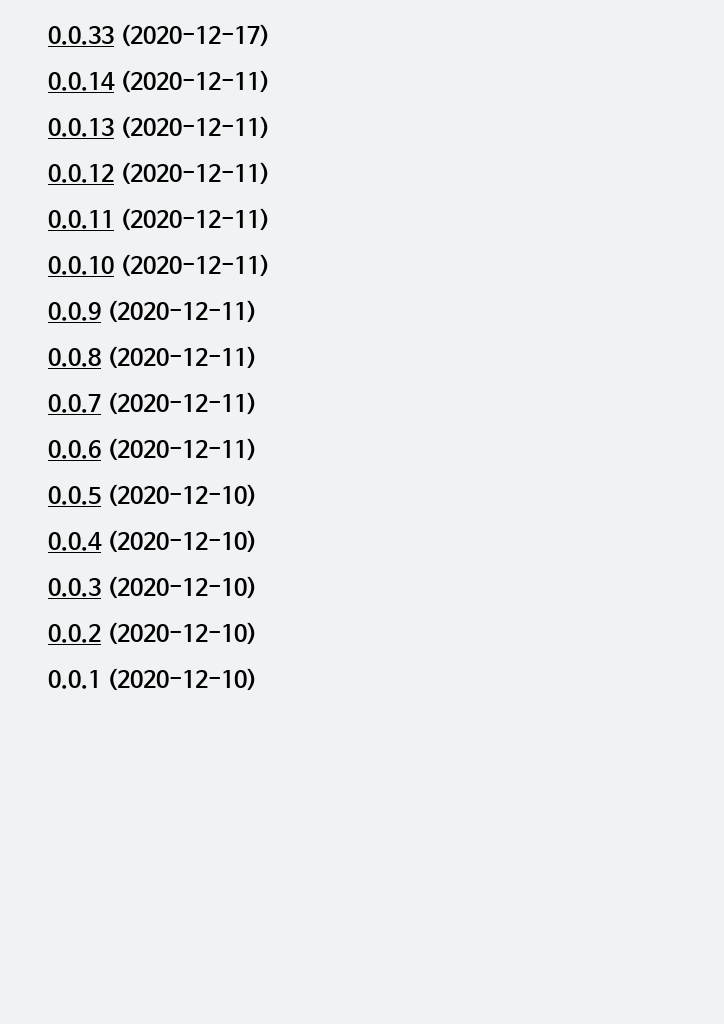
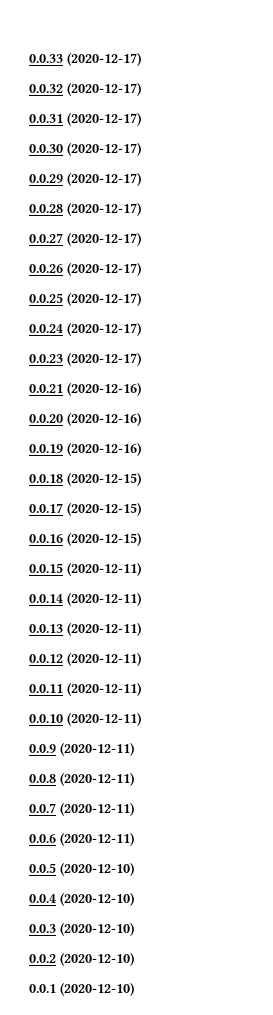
+ 0.0.32 (2020-12-17)
+ 0.0.31 (2020-12-17)
+ 0.0.30 (2020-12-17)
+ 0.0.29 (2020-12-17)
+ 0.0.28 (2020-12-17)
+ 0.0.27 (2020-12-17)
+ 0.0.26 (2020-12-17)
+ 0.0.25 (2020-12-17)
+ 0.0.24 (2020-12-17)
+ 0.0.23 (2020-12-17)
+ 0.0.21 (2020-12-16)
+ 0.0.20 (2020-12-16)
+ 0.0.19 (2020-12-16)
+ 0.0.18 (2020-12-15)
+ 0.0.17 (2020-12-15)
+ 0.0.16 (2020-12-15)
+ 0.0.15 (2020-12-11)

